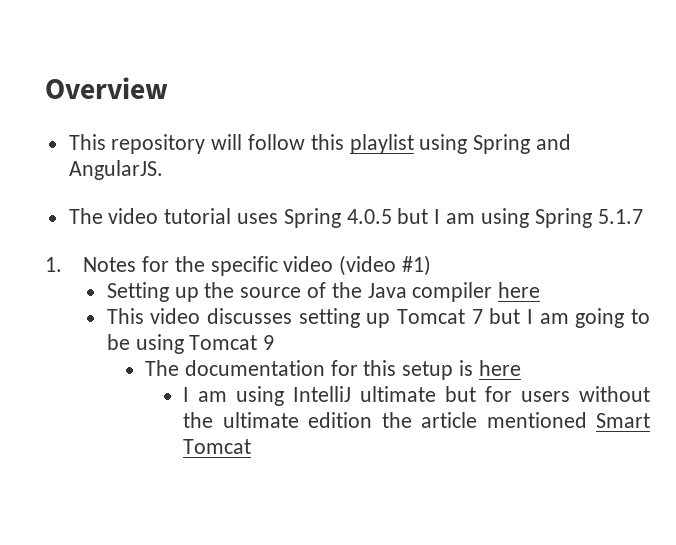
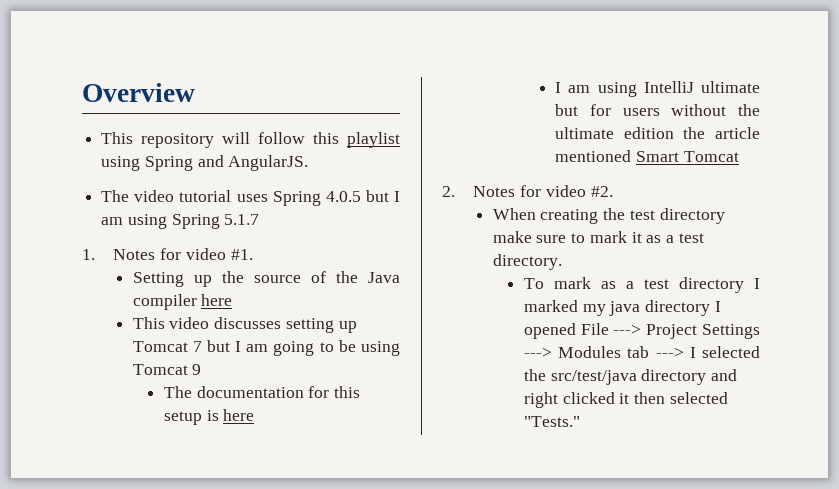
- 1. Notes for the specific video (video #1)
+ 1. Notes for video #1.
+ 2. Notes for video #2.
+ When creating the test directory make sure to mark it as a test directory.
+ To mark as a test directory I marked my java directory I opened File ---> Project Settings ---> Modules tab ---> I selected the src/test/java directory and right clicked it then selected "Tests."

